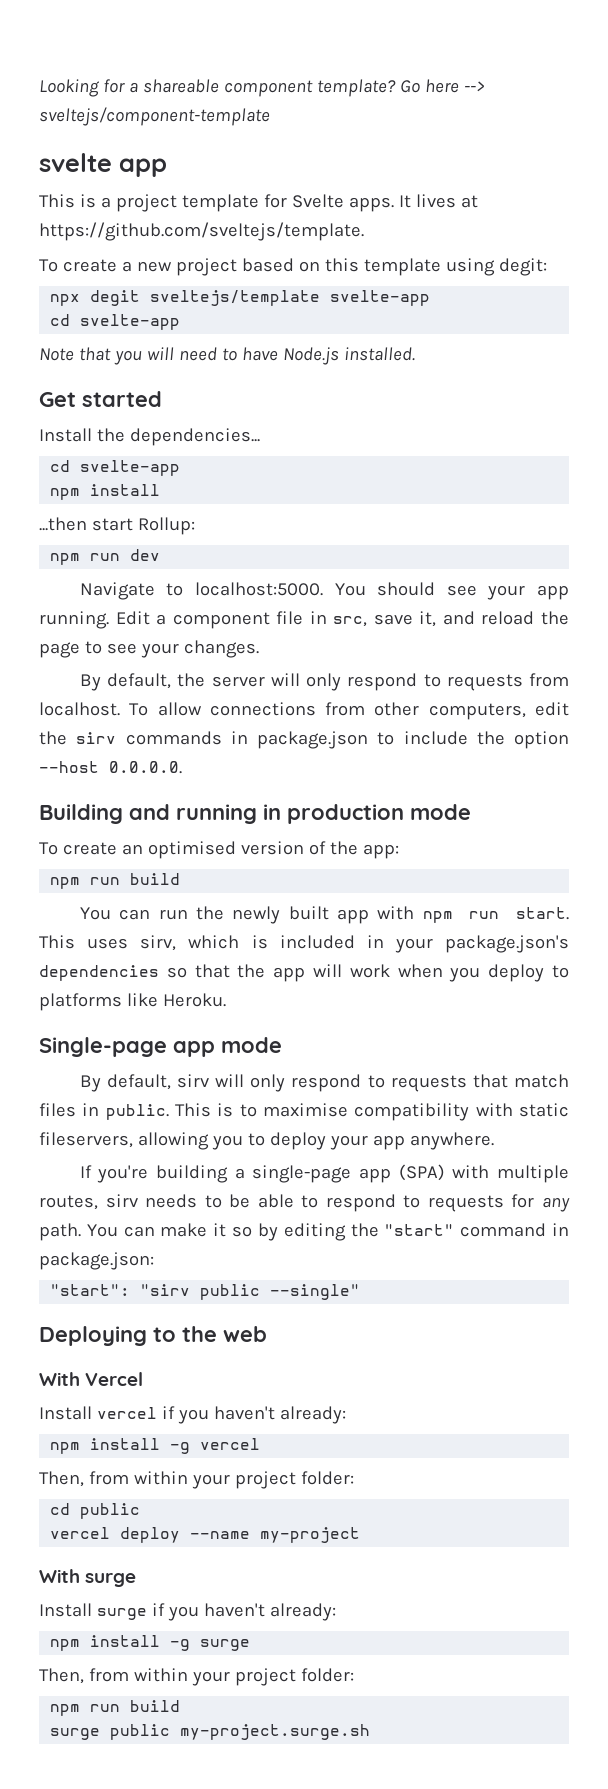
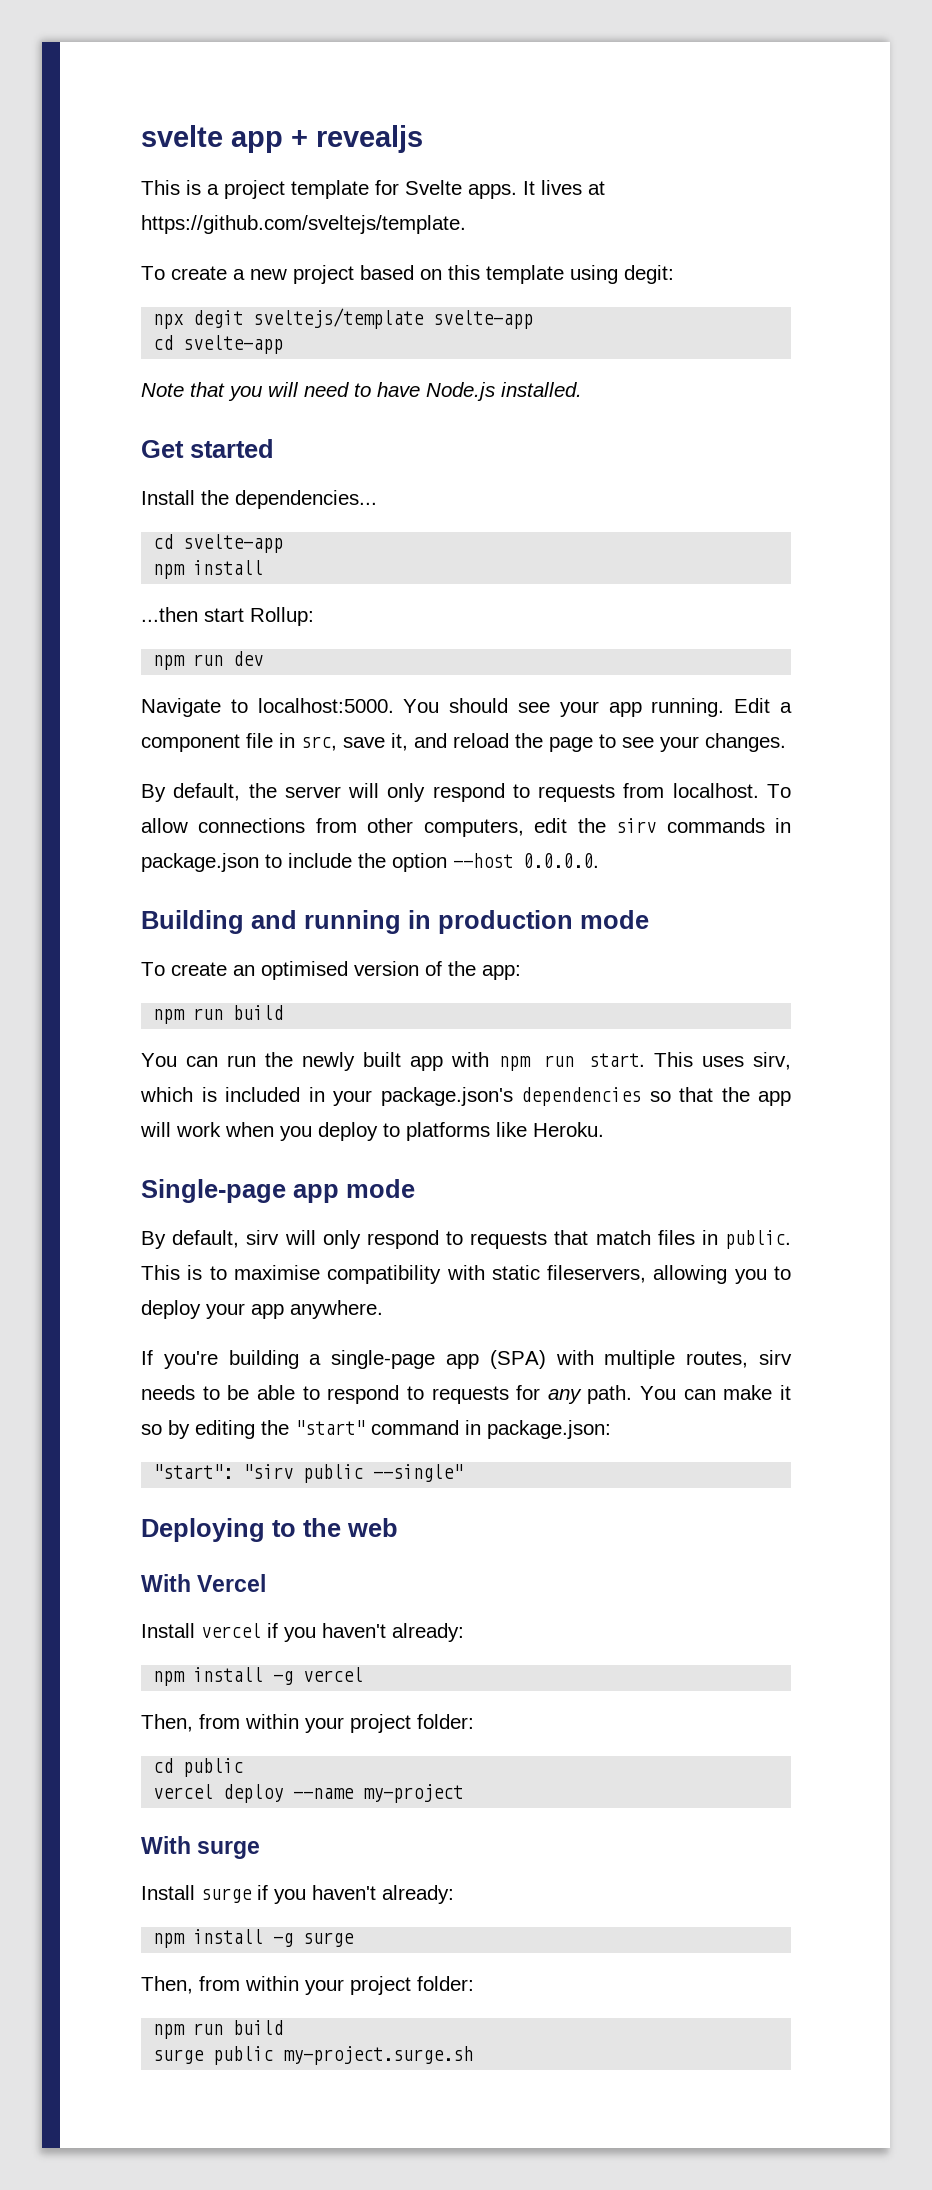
- Looking for a shareable component template? Go here --> sveltejs/component-template
- svelte app
+ svelte app + revealjs

